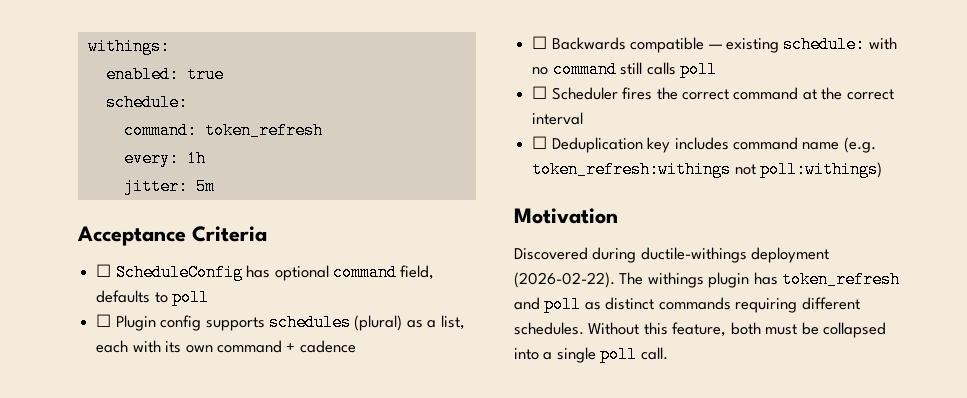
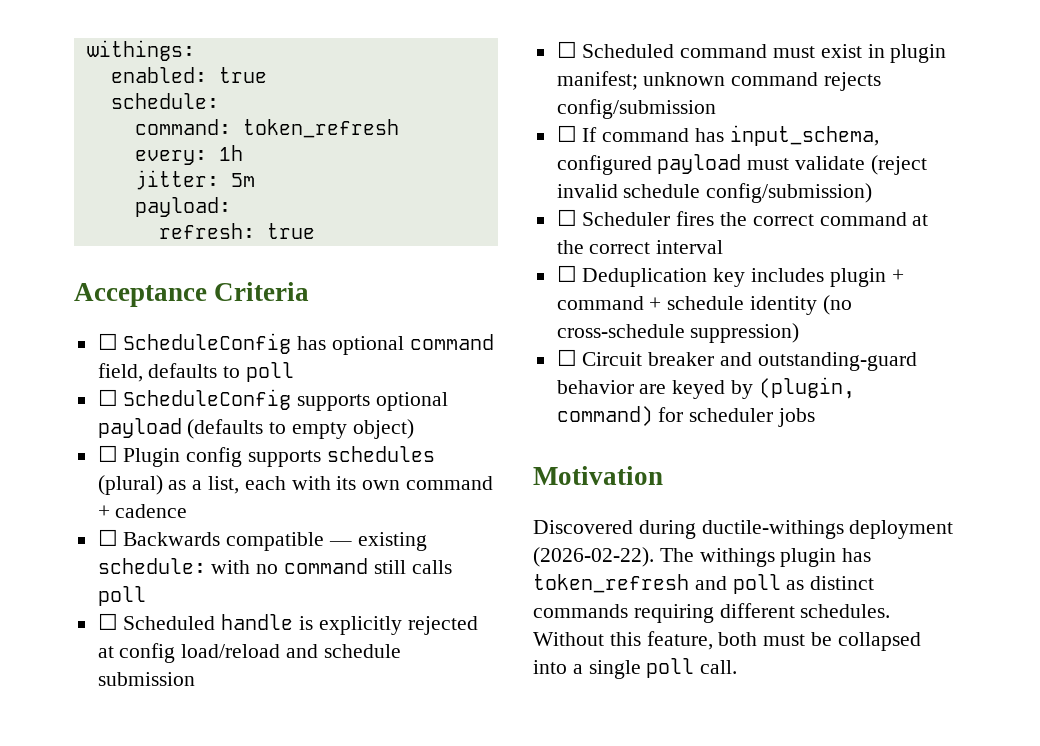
+ payload:
+ refresh: true
+ ☐ ScheduleConfig supports optional payload (defaults to empty object)
+ ☐ Scheduled handle is explicitly rejected at config load/reload and schedule submission
+ ☐ Scheduled command must exist in plugin manifest; unknown command rejects config/submission
+ ☐ If command has input_schema, configured payload must validate (reject invalid schedule config/submission)
- ☐ Deduplication key includes command name (e.g. token_refresh:withings not poll:withings)
+ ☐ Deduplication key includes plugin + command + schedule identity (no cross-schedule suppression)
+ ☐ Circuit breaker and outstanding-guard behavior are keyed by (plugin, command) for scheduler jobs

